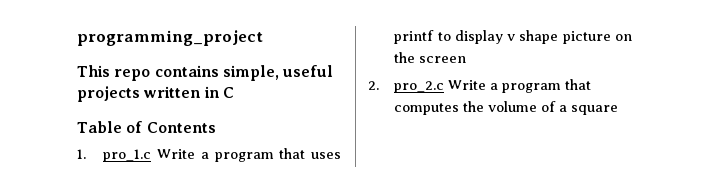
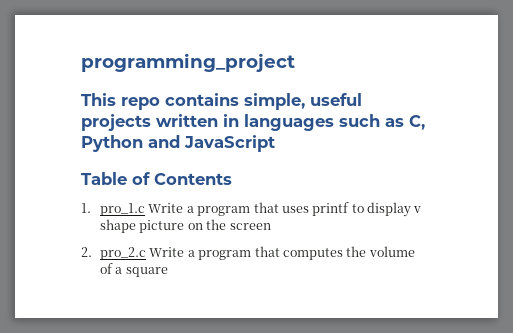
- This repo contains simple, useful projects written in C
+ This repo contains simple, useful projects written in languages such as C, Python and JavaScript

